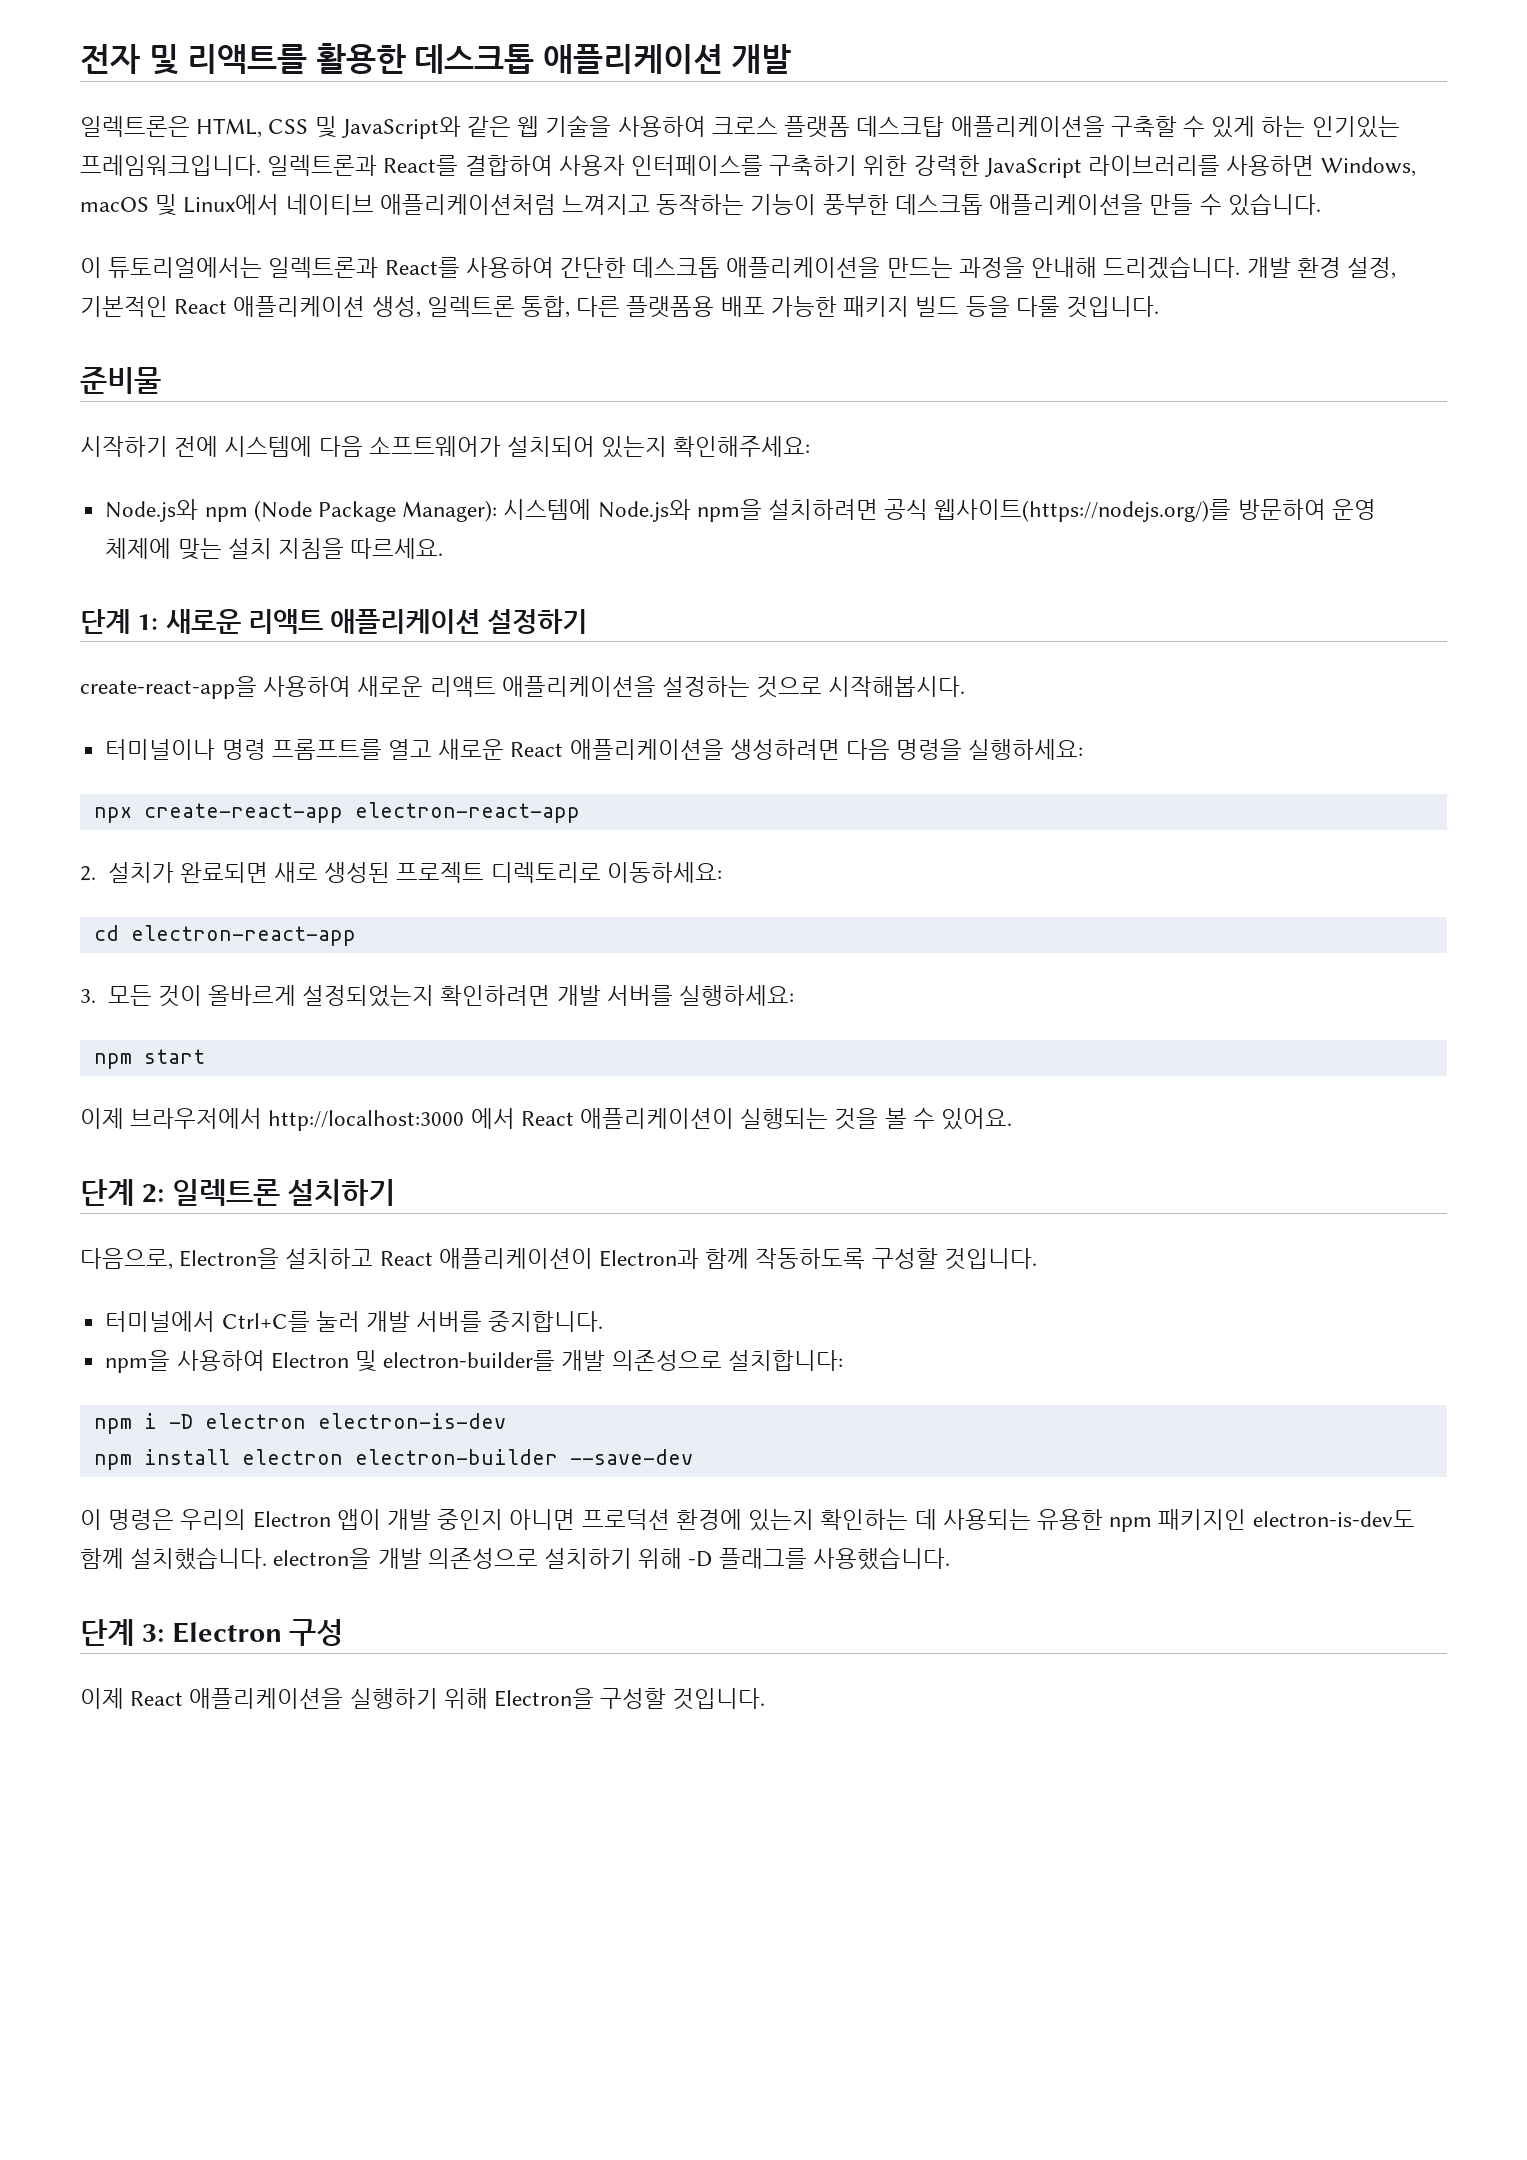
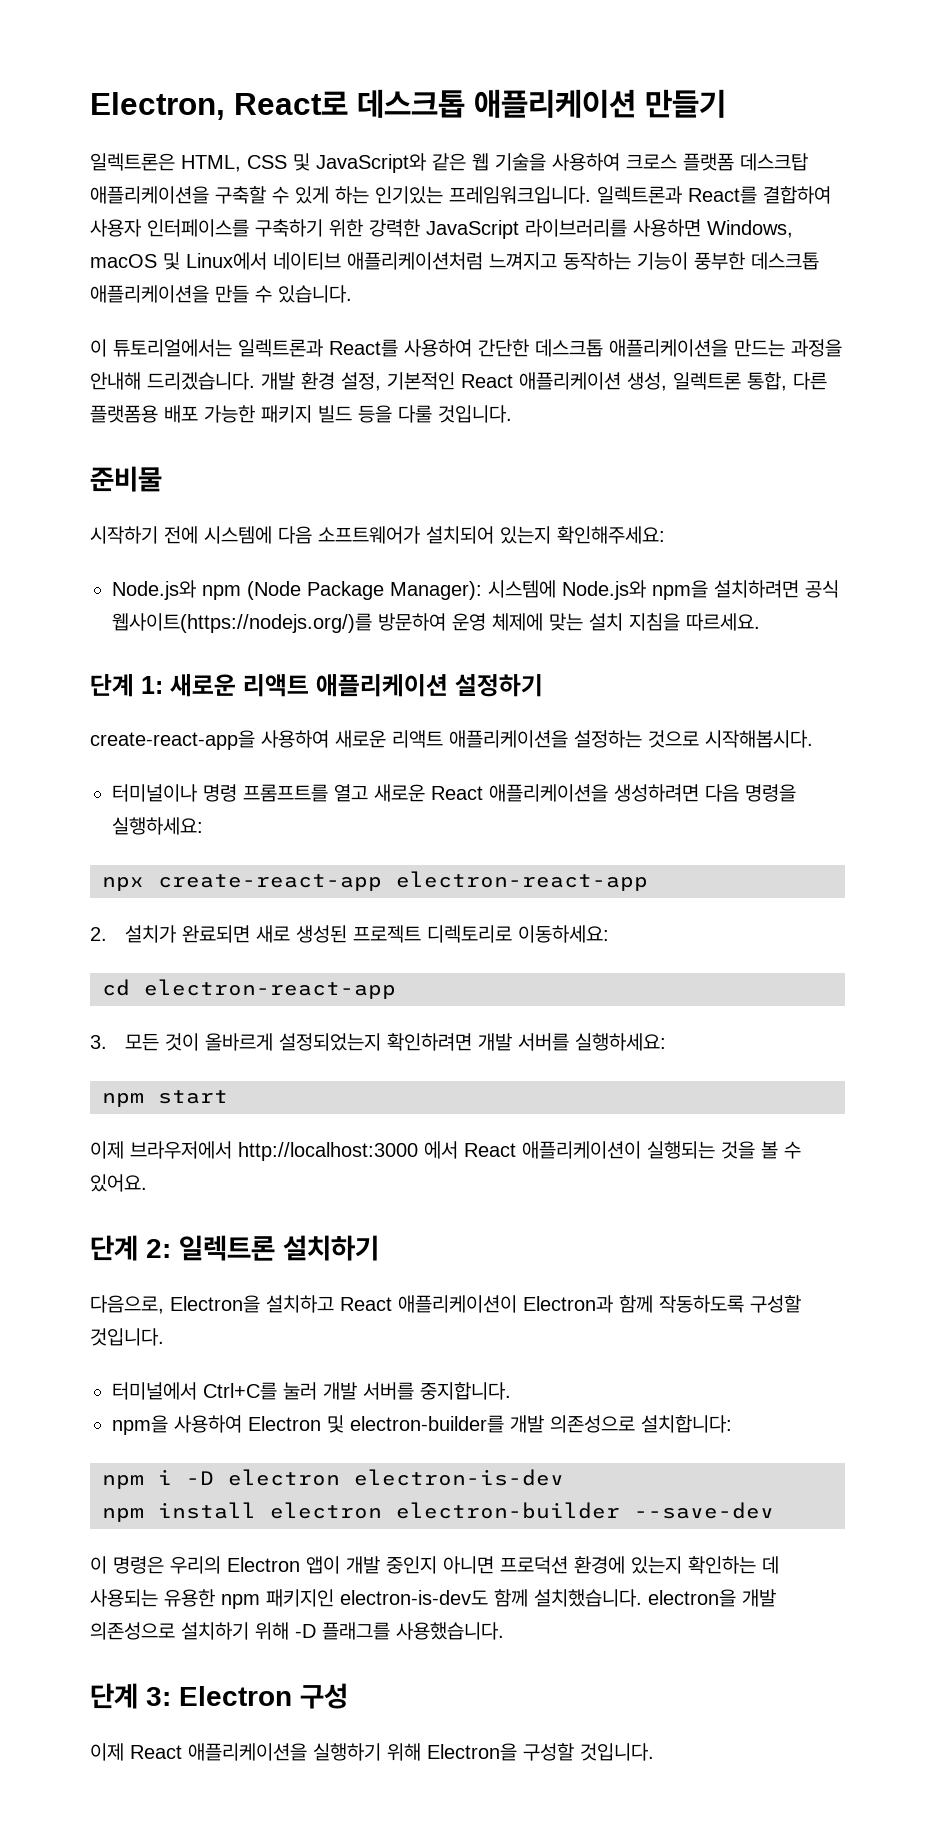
- 전자 및 리액트를 활용한 데스크톱 애플리케이션 개발
+ Electron, React로 데스크톱 애플리케이션 만들기

